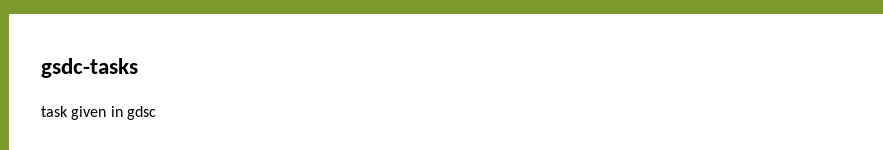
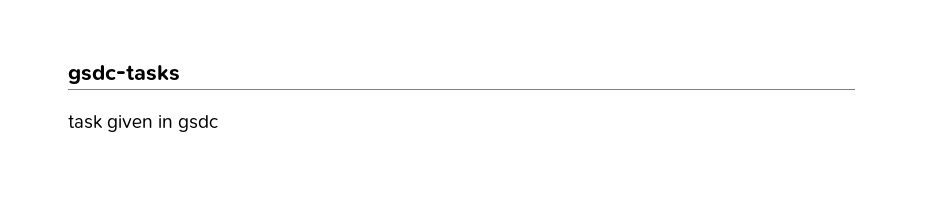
- task given in gdsc
+ task given in gsdc

